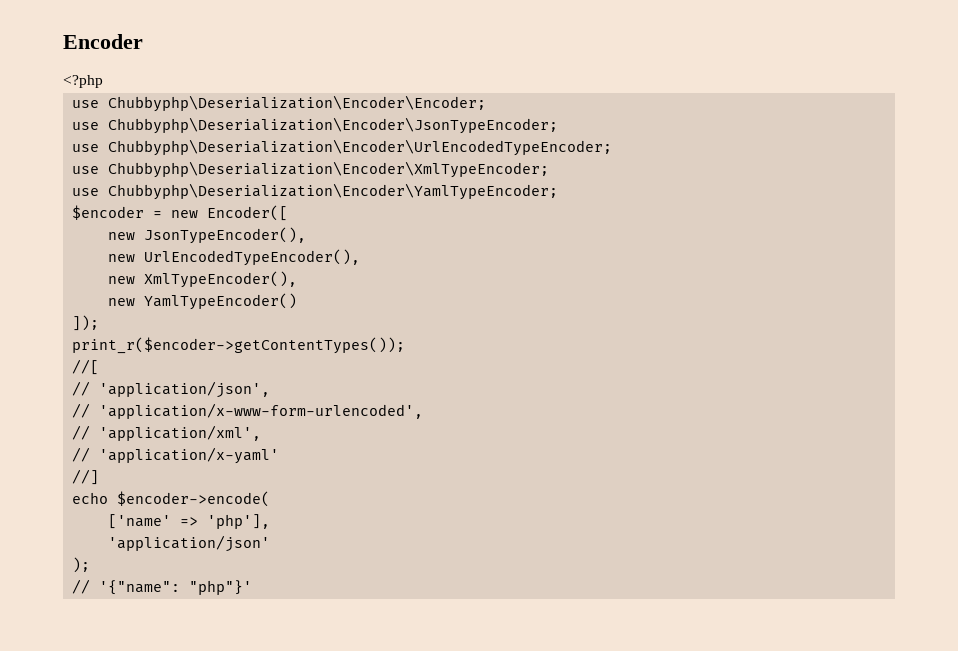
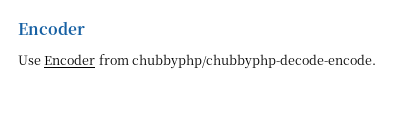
- <?php
- use Chubbyphp\Deserialization\Encoder\Encoder;
- use Chubbyphp\Deserialization\Encoder\JsonTypeEncoder;
- use Chubbyphp\Deserialization\Encoder\UrlEncodedTypeEncoder;
- use Chubbyphp\Deserialization\Encoder\XmlTypeEncoder;
- use Chubbyphp\Deserialization\Encoder\YamlTypeEncoder;
- $encoder = new Encoder([
- new JsonTypeEncoder(),
- new UrlEncodedTypeEncoder(),
- new XmlTypeEncoder(),
- new YamlTypeEncoder()
- ]);
- print_r($encoder->getContentTypes());
- //[
- // 'application/json',
- // 'application/x-www-form-urlencoded',
- // 'application/xml',
- // 'application/x-yaml'
- //]
- echo $encoder->encode(
- ['name' => 'php'],
- 'application/json'
- );
- // '{"name": "php"}'
+ Use Encoder from chubbyphp/chubbyphp-decode-encode.

